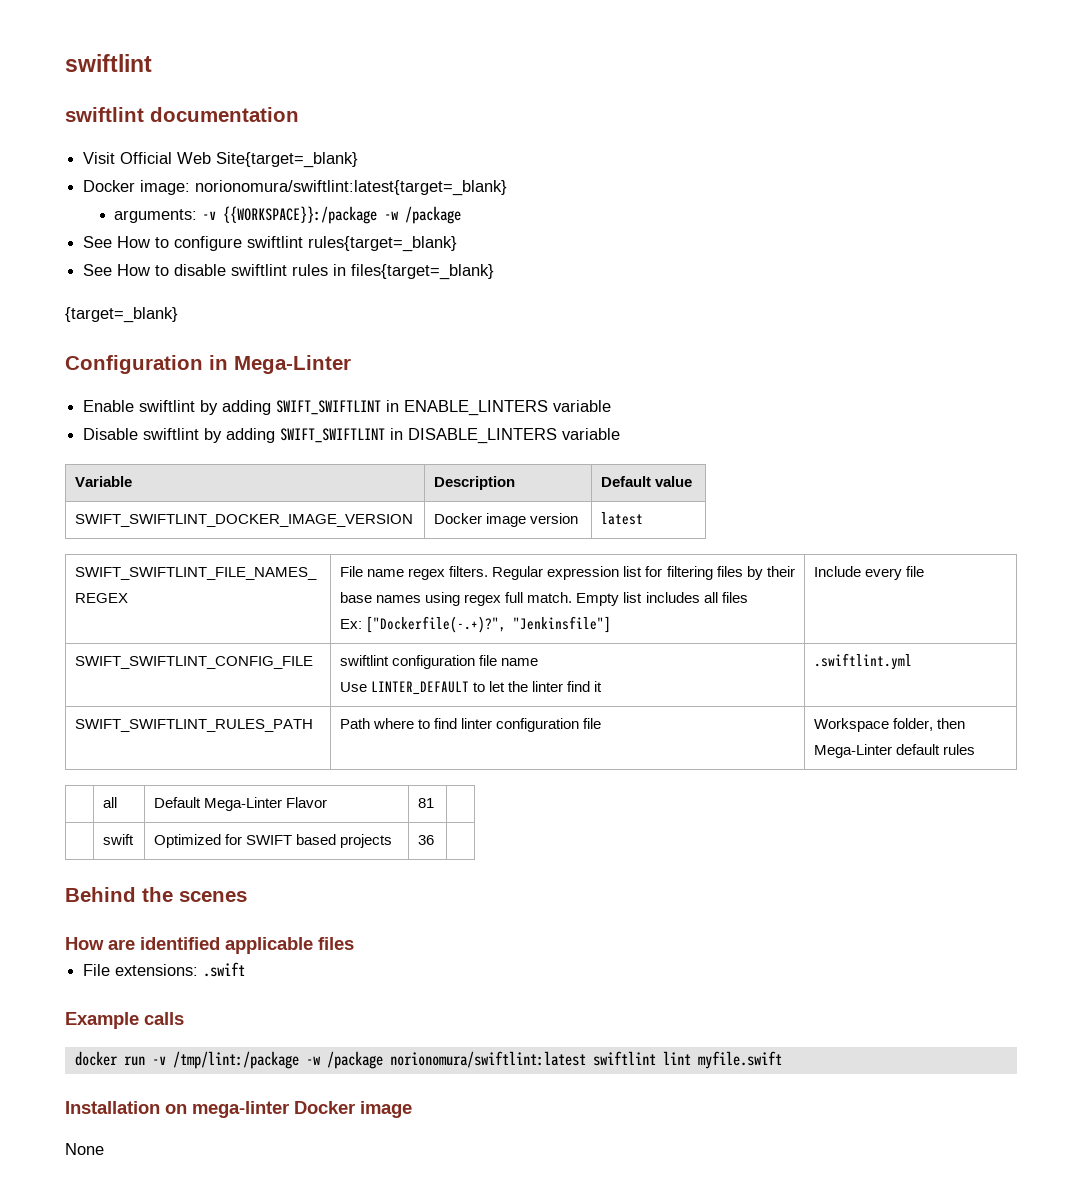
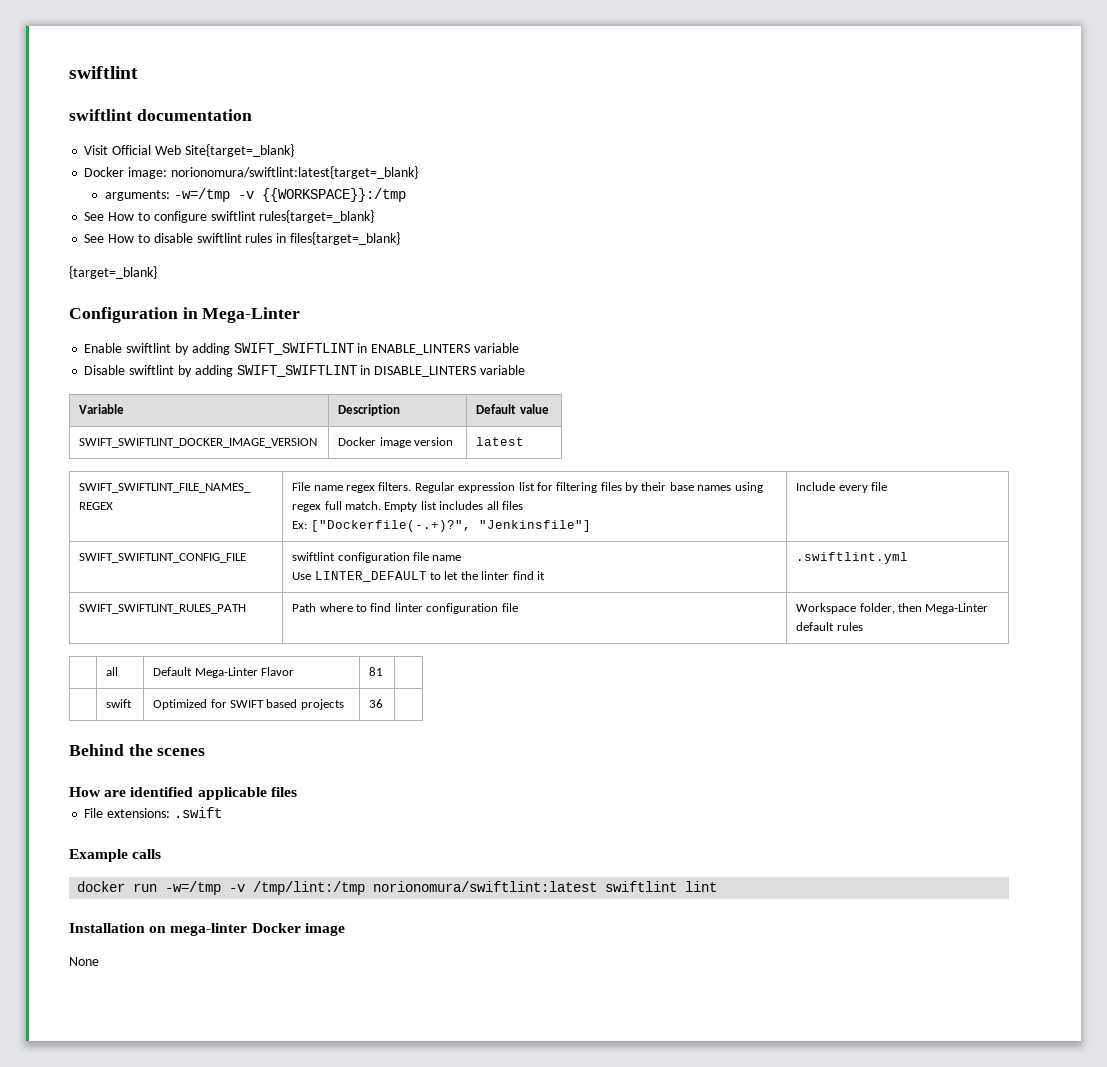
- arguments: -v {{WORKSPACE}}:/package -w /package
+ arguments: -w=/tmp -v {{WORKSPACE}}:/tmp
- docker run -v /tmp/lint:/package -w /package norionomura/swiftlint:latest swiftlint lint myfile.swift
+ docker run -w=/tmp -v /tmp/lint:/tmp norionomura/swiftlint:latest swiftlint lint

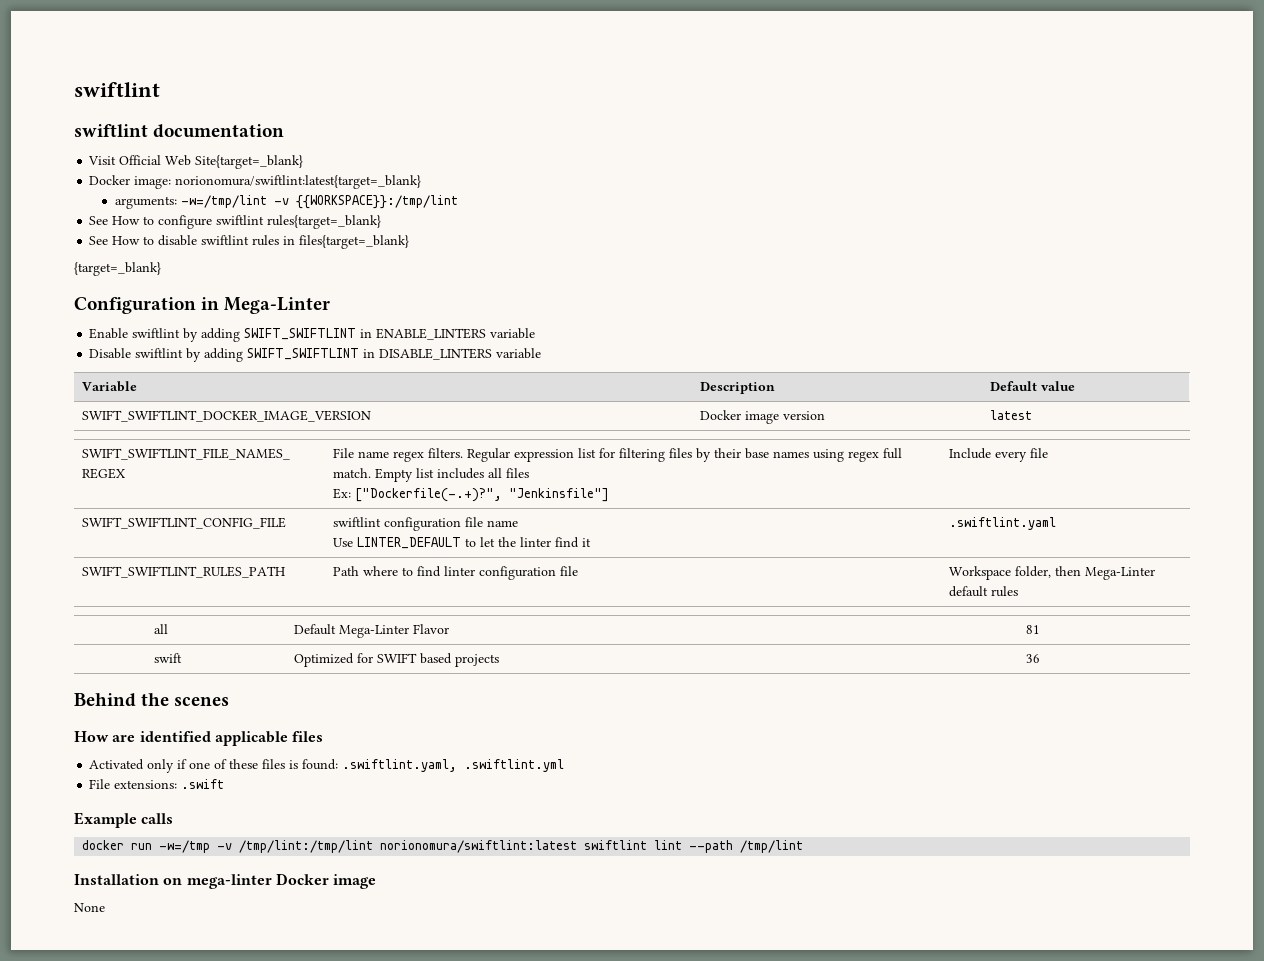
- arguments: -w=/tmp -v {{WORKSPACE}}:/tmp
+ arguments: -w=/tmp/lint -v {{WORKSPACE}}:/tmp/lint
  SWIFT_SWIFTLINT_CONFIG_FILE | swiftlint configuration file name
- Use LINTER_DEFAULT to let the linter find it | .swiftlint.yml
+ Use LINTER_DEFAULT to let the linter find it | .swiftlint.yaml
+ Activated only if one of these files is found: .swiftlint.yaml, .swiftlint.yml
- docker run -w=/tmp -v /tmp/lint:/tmp norionomura/swiftlint:latest swiftlint lint
+ docker run -w=/tmp -v /tmp/lint:/tmp/lint norionomura/swiftlint:latest swiftlint lint --path /tmp/lint

